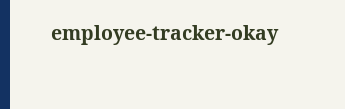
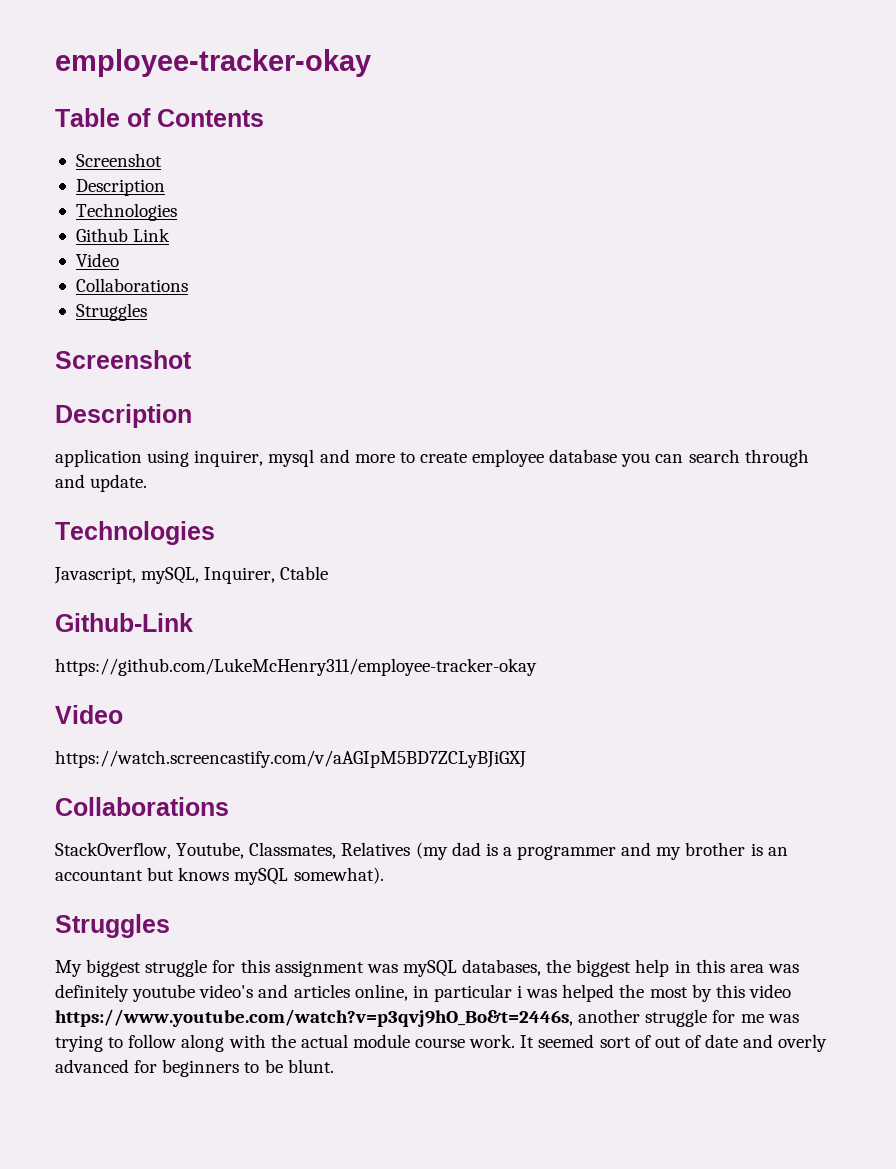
+ Table of Contents
+ Screenshot
+ Description
+ Technologies
+ Github Link
+ Video
+ Collaborations
+ Struggles
+ Screenshot
+ Description
+ application using inquirer, mysql and more to create employee database you can search through and update.
+ Technologies
+ Javascript, mySQL, Inquirer, Ctable
+ Github-Link
+ https://github.com/LukeMcHenry311/employee-tracker-okay
+ Video
+ https://watch.screencastify.com/v/aAGIpM5BD7ZCLyBJiGXJ
+ Collaborations
+ StackOverflow, Youtube, Classmates, Relatives (my dad is a programmer and my brother is an accountant but knows mySQL somewhat).
+ Struggles
+ My biggest struggle for this assignment was mySQL databases, the biggest help in this area was definitely youtube video's and articles online, in particular i was helped the most by this video https://www.youtube.com/watch?v=p3qvj9hO_Bo&t=2446s, another struggle for me was trying to follow along with the actual module course work. It seemed sort of out of date and overly advanced for beginners to be blunt.

